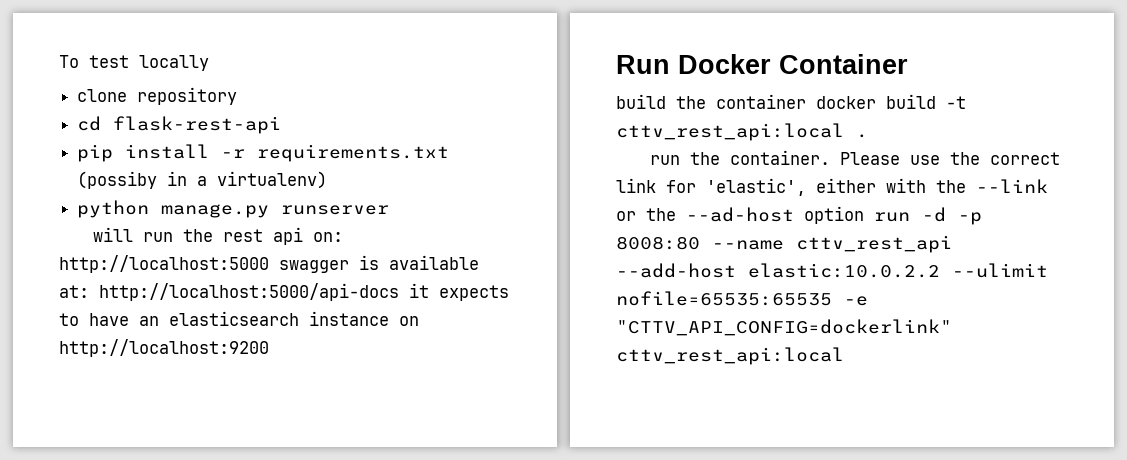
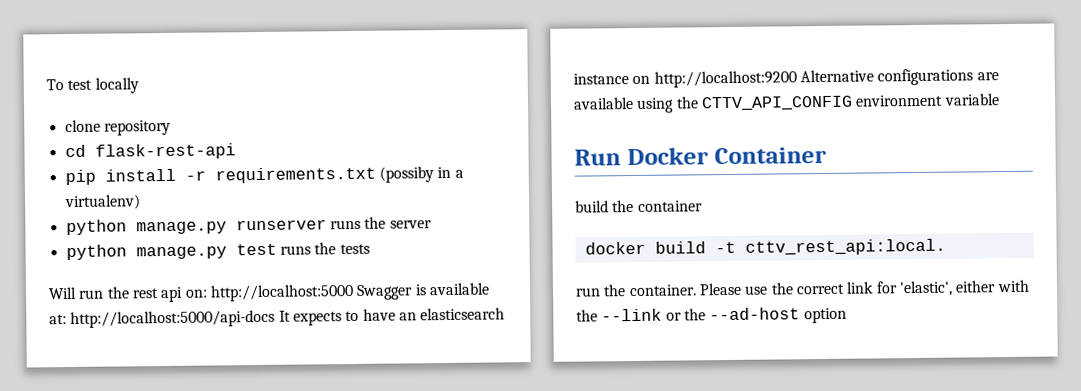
- python manage.py runserver
- will run the rest api on: http://localhost:5000 swagger is available at: http://localhost:5000/api-docs it expects to have an elasticsearch instance on http://localhost:9200
+ python manage.py runserver runs the server
+ python manage.py test runs the tests
+ Will run the rest api on: http://localhost:5000 Swagger is available at: http://localhost:5000/api-docs It expects to have an elasticsearch instance on http://localhost:9200 Alternative configurations are available using the CTTV_API_CONFIG environment variable
- build the container docker build -t cttv_rest_api:local .
+ build the container
+ docker build -t cttv_rest_api:local.
- Please use the correct link for 'elastic', either with the --link or the --ad-host option run -d -p 8008:80 --name cttv_rest_api --add-host elastic:10.0.2.2 --ulimit nofile=65535:65535 -e "CTTV_API_CONFIG=dockerlink" cttv_rest_api:local
+ Please use the correct link for 'elastic', either with the --link or the --ad-host option

